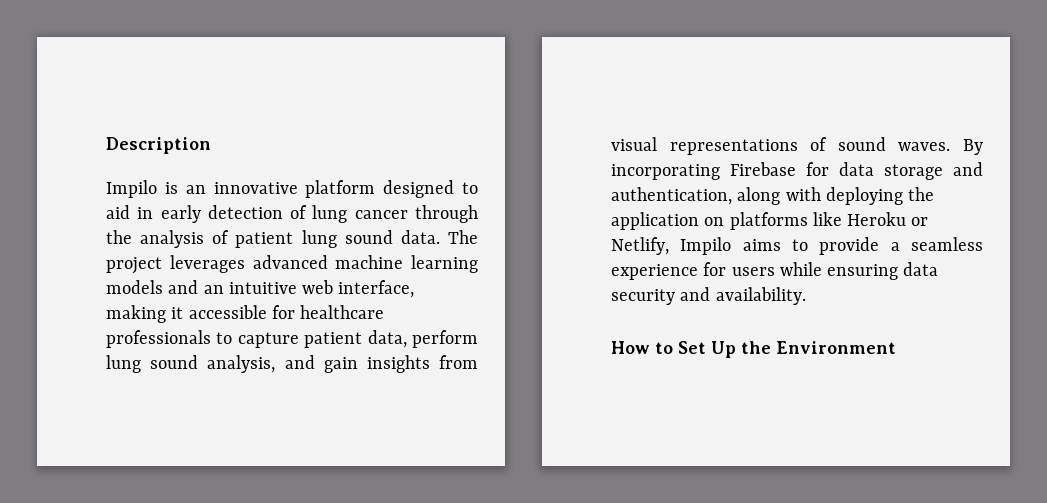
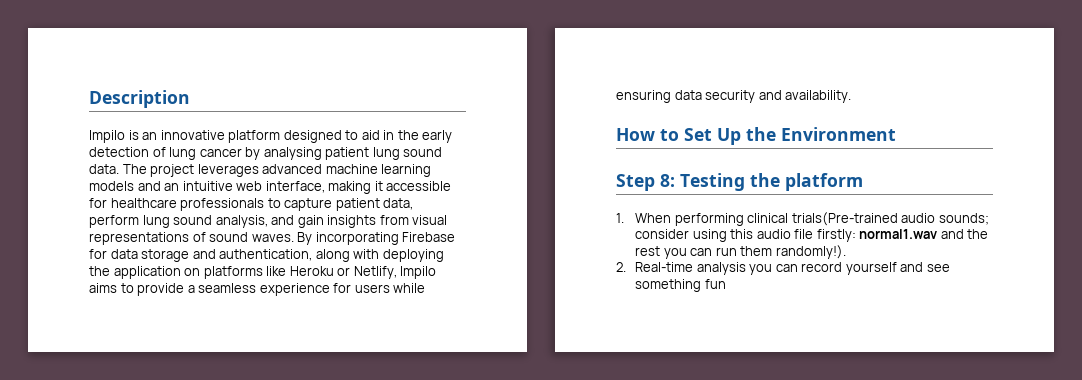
- Impilo is an innovative platform designed to aid in early detection of lung cancer through the analysis of patient lung sound data.
+ Impilo is an innovative platform designed to aid in the early detection of lung cancer by analysing patient lung sound data.
+ Step 8: Testing the platform
+ 1. When performing clinical trials(Pre-trained audio sounds; consider using this audio file firstly: normal1.wav and the rest you can run them randomly!).
+ 2. Real-time analysis you can record yourself and see something fun

